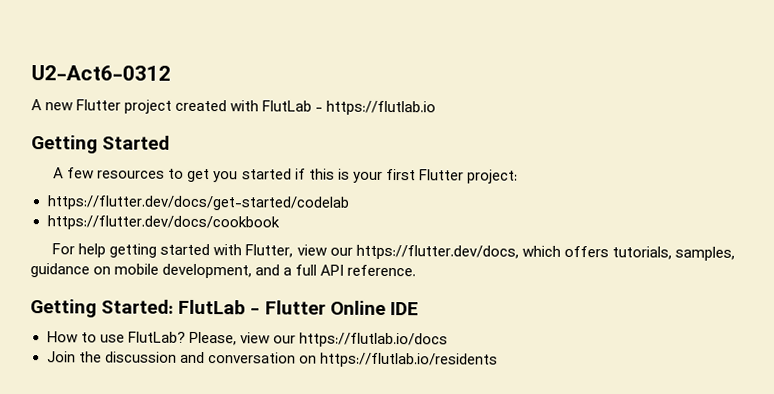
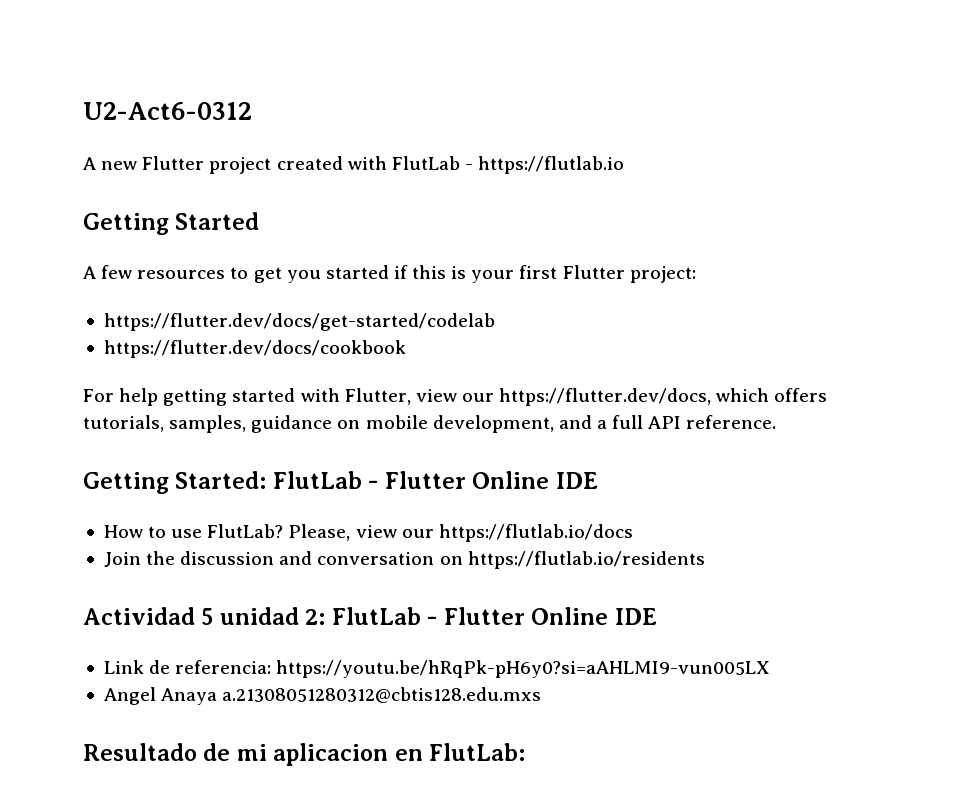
+ Actividad 5 unidad 2: FlutLab - Flutter Online IDE
+ Link de referencia: https://youtu.be/hRqPk-pH6y0?si=aAHLMI9-vun005LX
+ Angel Anaya a.21308051280312@cbtis128.edu.mxs
+ Resultado de mi aplicacion en FlutLab:

